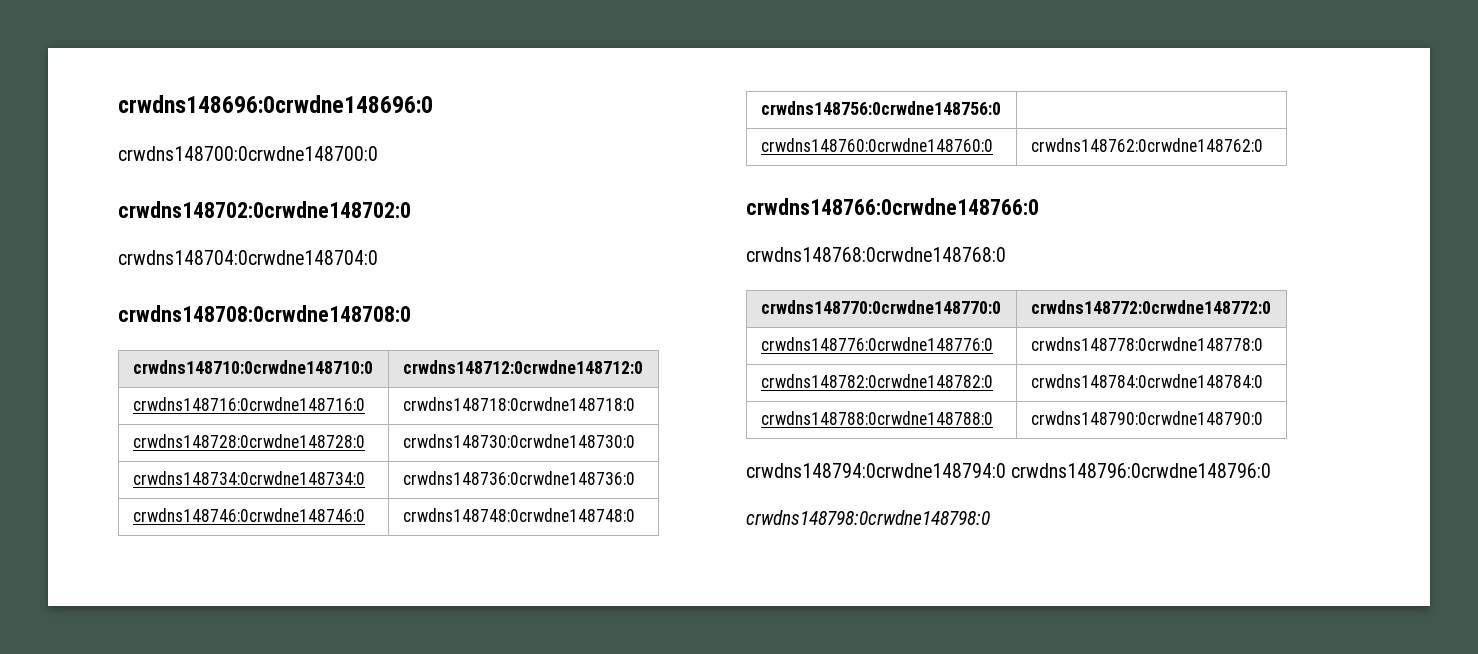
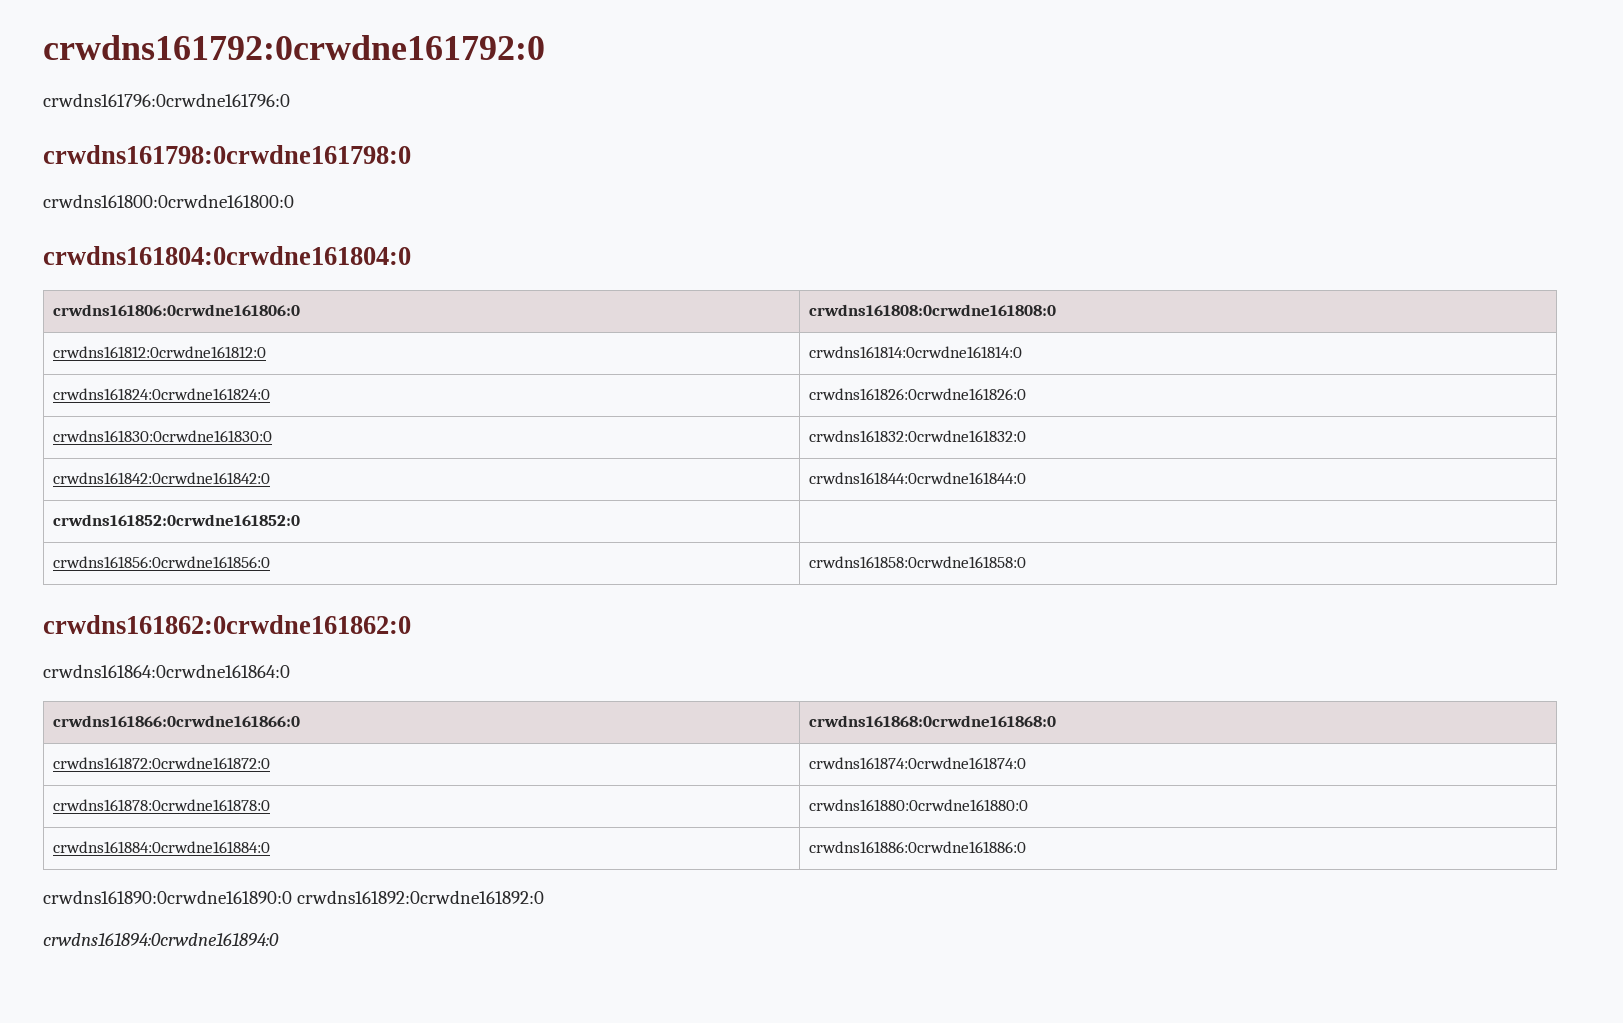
- crwdns148696:0crwdne148696:0
- crwdns148700:0crwdne148700:0
- crwdns148702:0crwdne148702:0
- crwdns148704:0crwdne148704:0
- crwdns148708:0crwdne148708:0
- crwdns148710:0crwdne148710:0 | crwdns148712:0crwdne148712:0
- crwdns148716:0crwdne148716:0 | crwdns148718:0crwdne148718:0
- crwdns148728:0crwdne148728:0 | crwdns148730:0crwdne148730:0
- crwdns148734:0crwdne148734:0 | crwdns148736:0crwdne148736:0
- crwdns148746:0crwdne148746:0 | crwdns148748:0crwdne148748:0
- crwdns148756:0crwdne148756:0 |
- crwdns148760:0crwdne148760:0 | crwdns148762:0crwdne148762:0
- crwdns148766:0crwdne148766:0
- crwdns148768:0crwdne148768:0
- crwdns148770:0crwdne148770:0 | crwdns148772:0crwdne148772:0
- crwdns148776:0crwdne148776:0 | crwdns148778:0crwdne148778:0
- crwdns148782:0crwdne148782:0 | crwdns148784:0crwdne148784:0
- crwdns148788:0crwdne148788:0 | crwdns148790:0crwdne148790:0
- crwdns148794:0crwdne148794:0 crwdns148796:0crwdne148796:0
- crwdns148798:0crwdne148798:0
+ crwdns161792:0crwdne161792:0
+ crwdns161796:0crwdne161796:0
+ crwdns161798:0crwdne161798:0
+ crwdns161800:0crwdne161800:0
+ crwdns161804:0crwdne161804:0
+ crwdns161806:0crwdne161806:0 | crwdns161808:0crwdne161808:0
+ crwdns161812:0crwdne161812:0 | crwdns161814:0crwdne161814:0
+ crwdns161824:0crwdne161824:0 | crwdns161826:0crwdne161826:0
+ crwdns161830:0crwdne161830:0 | crwdns161832:0crwdne161832:0
+ crwdns161842:0crwdne161842:0 | crwdns161844:0crwdne161844:0
+ crwdns161852:0crwdne161852:0 |
+ crwdns161856:0crwdne161856:0 | crwdns161858:0crwdne161858:0
+ crwdns161862:0crwdne161862:0
+ crwdns161864:0crwdne161864:0
+ crwdns161866:0crwdne161866:0 | crwdns161868:0crwdne161868:0
+ crwdns161872:0crwdne161872:0 | crwdns161874:0crwdne161874:0
+ crwdns161878:0crwdne161878:0 | crwdns161880:0crwdne161880:0
+ crwdns161884:0crwdne161884:0 | crwdns161886:0crwdne161886:0
+ crwdns161890:0crwdne161890:0 crwdns161892:0crwdne161892:0
+ crwdns161894:0crwdne161894:0

